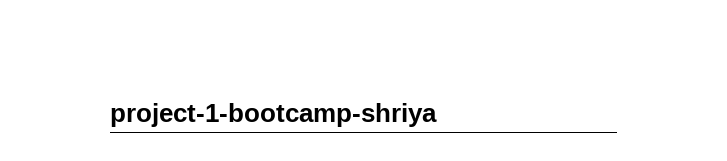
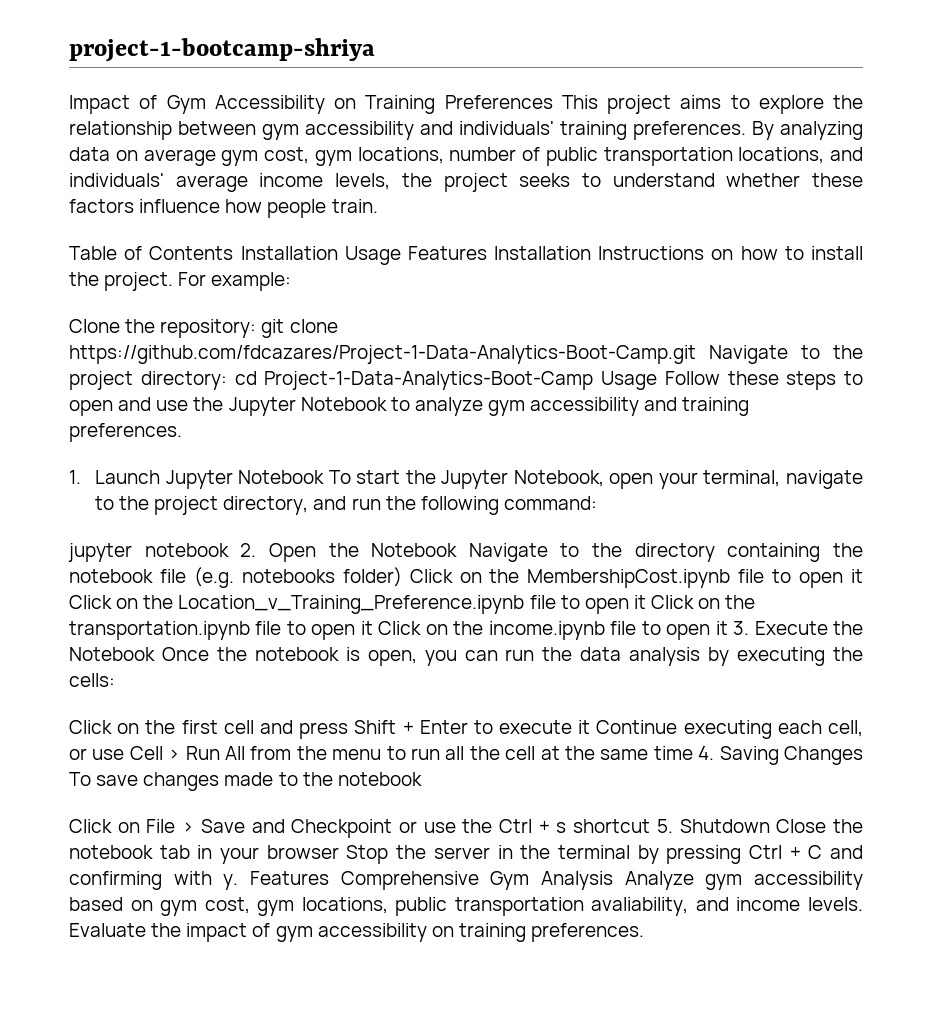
+ Impact of Gym Accessibility on Training Preferences This project aims to explore the relationship between gym accessibility and individuals' training preferences. By analyzing data on average gym cost, gym locations, number of public transportation locations, and individuals' average income levels, the project seeks to understand whether these factors influence how people train.
+ Table of Contents Installation Usage Features Installation Instructions on how to install the project. For example:
+ Clone the repository: git clone https://github.com/fdcazares/Project-1-Data-Analytics-Boot-Camp.git Navigate to the project directory: cd Project-1-Data-Analytics-Boot-Camp Usage Follow these steps to open and use the Jupyter Notebook to analyze gym accessibility and training preferences.
+ 1. Launch Jupyter Notebook To start the Jupyter Notebook, open your terminal, navigate to the project directory, and run the following command:
+ jupyter notebook 2. Open the Notebook Navigate to the directory containing the notebook file (e.g. notebooks folder) Click on the MembershipCost.ipynb file to open it Click on the Location_v_Training_Preference.ipynb file to open it Click on the transportation.ipynb file to open it Click on the income.ipynb file to open it 3. Execute the Notebook Once the notebook is open, you can run the data analysis by executing the cells:
+ Click on the first cell and press Shift + Enter to execute it Continue executing each cell, or use Cell > Run All from the menu to run all the cell at the same time 4. Saving Changes To save changes made to the notebook
+ Click on File > Save and Checkpoint or use the Ctrl + s shortcut 5. Shutdown Close the notebook tab in your browser Stop the server in the terminal by pressing Ctrl + C and confirming with y. Features Comprehensive Gym Analysis Analyze gym accessibility based on gym cost, gym locations, public transportation avaliability, and income levels. Evaluate the impact of gym accessibility on training preferences.

